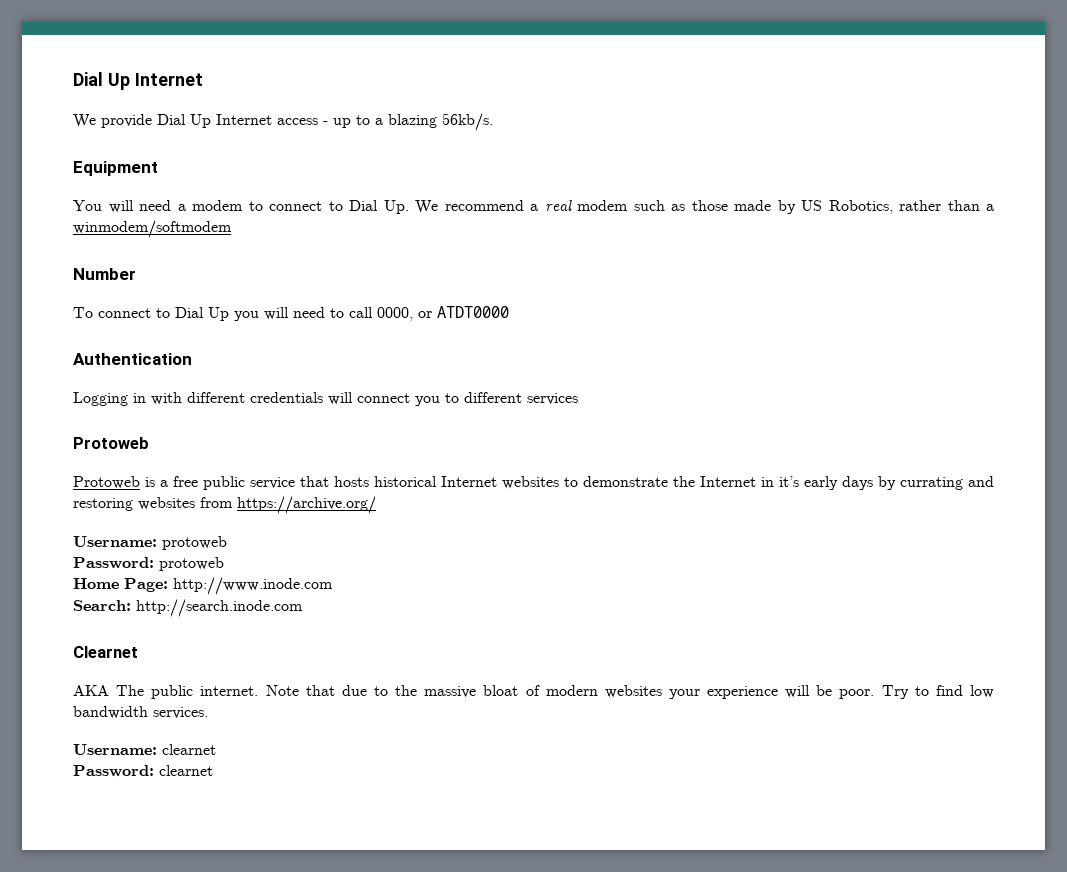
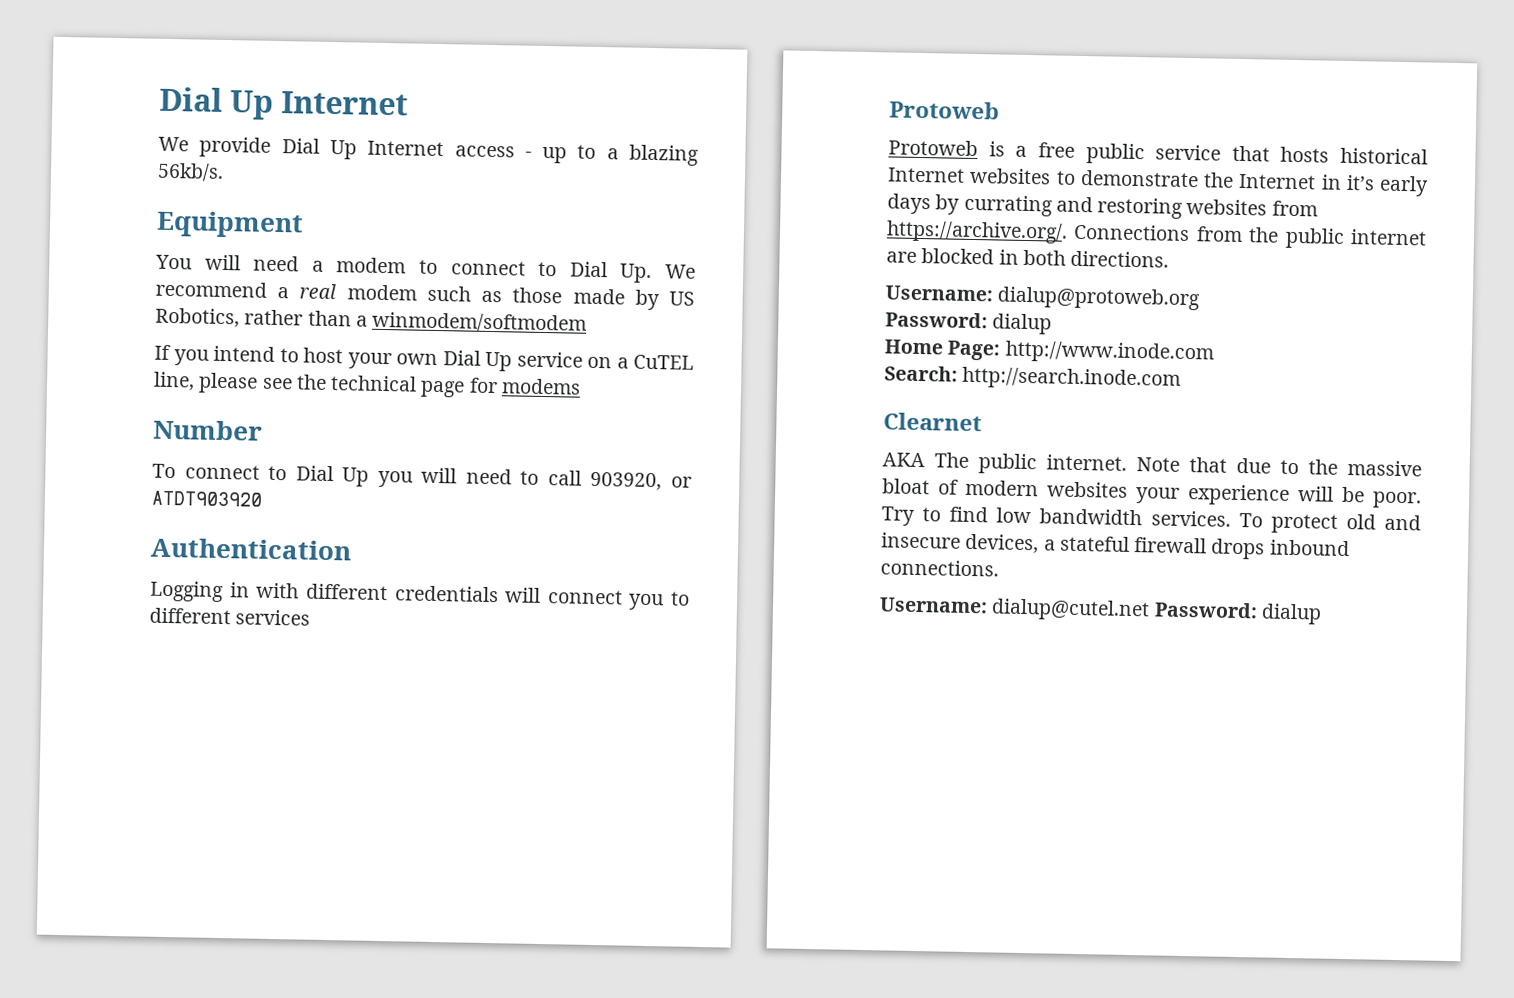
+ If you intend to host your own Dial Up service on a CuTEL line, please see the technical page for modems
- To connect to Dial Up you will need to call 0000, or ATDT0000
+ To connect to Dial Up you will need to call 903920, or ATDT903920
- Protoweb is a free public service that hosts historical Internet websites to demonstrate the Internet in it’s early days by currating and restoring websites from https://archive.org/
- Username: protoweb
- Password: protoweb
+ Protoweb is a free public service that hosts historical Internet websites to demonstrate the Internet in it’s early days by currating and restoring websites from https://archive.org/. Connections from the public internet are blocked in both directions.
+ Username: dialup@protoweb.org
+ Password: dialup
- Try to find low bandwidth services.
- Username: clearnet
- Password: clearnet
+ Try to find low bandwidth services. To protect old and insecure devices, a stateful firewall drops inbound connections.
+ Username: dialup@cutel.net Password: dialup

